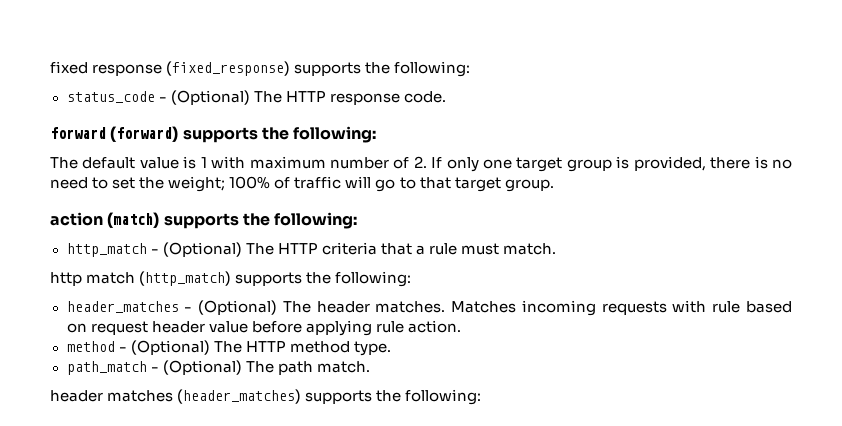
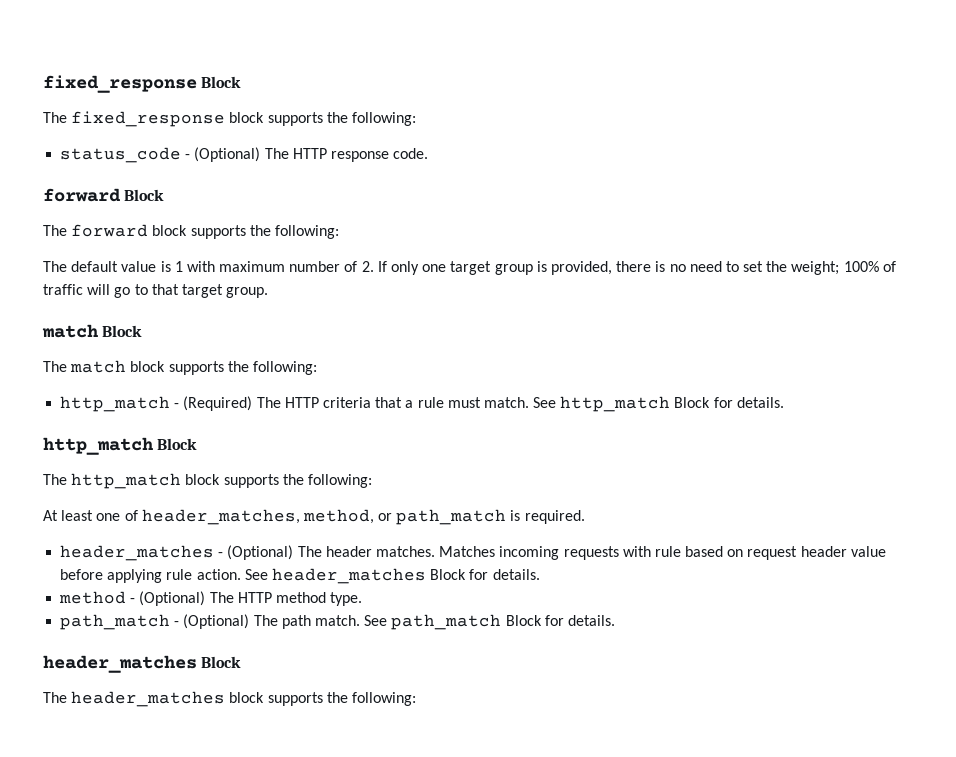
- fixed response (fixed_response) supports the following:
+ fixed_response Block
+ The fixed_response block supports the following:
- forward (forward) supports the following:
+ forward Block
+ The forward block supports the following:
- action (match) supports the following:
+ match Block
+ The match block supports the following:
- http_match - (Optional) The HTTP criteria that a rule must match.
- http match (http_match) supports the following:
+ http_match - (Required) The HTTP criteria that a rule must match. See http_match Block for details.
+ http_match Block
+ The http_match block supports the following:
+ At least one of header_matches, method, or path_match is required.
+ See header_matches Block for details.
- path_match - (Optional) The path match.
- header matches (header_matches) supports the following:
+ path_match - (Optional) The path match. See path_match Block for details.
+ header_matches Block
+ The header_matches block supports the following:

